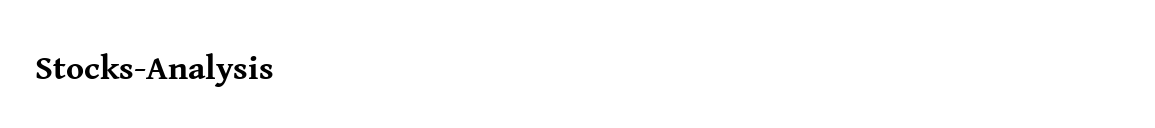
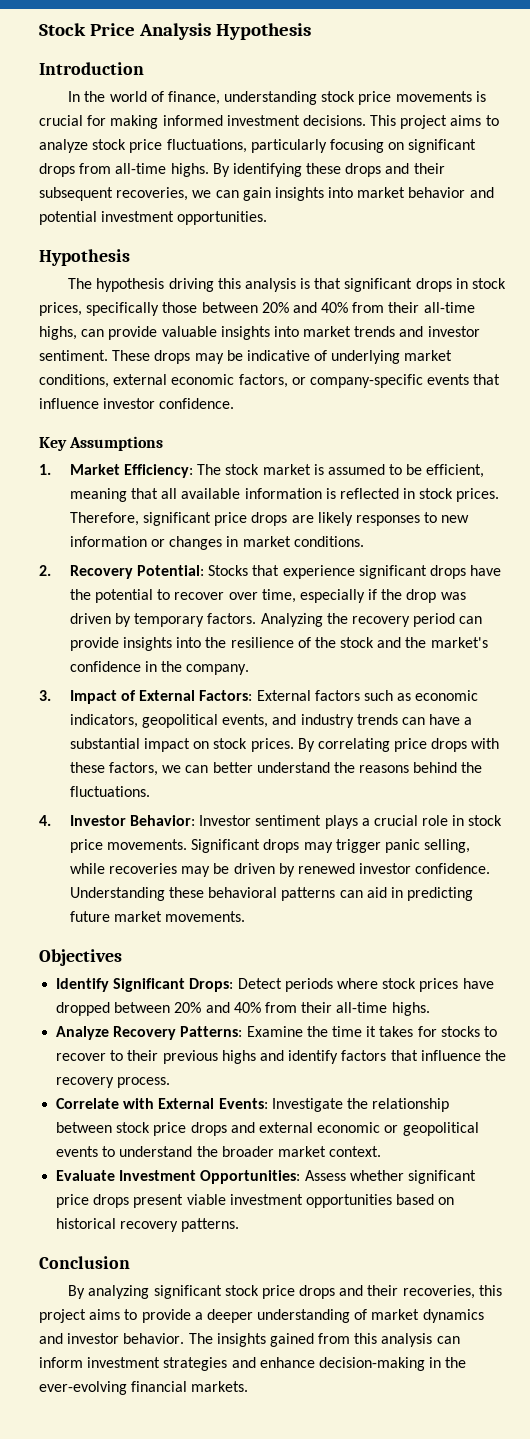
- Stocks-Analysis
+ Stock Price Analysis Hypothesis
+ Introduction
+ In the world of finance, understanding stock price movements is crucial for making informed investment decisions. This project aims to analyze stock price fluctuations, particularly focusing on significant drops from all-time highs. By identifying these drops and their subsequent recoveries, we can gain insights into market behavior and potential investment opportunities.
+ Hypothesis
+ The hypothesis driving this analysis is that significant drops in stock prices, specifically those between 20% and 40% from their all-time highs, can provide valuable insights into market trends and investor sentiment. These drops may be indicative of underlying market conditions, external economic factors, or company-specific events that influence investor confidence.
+ Key Assumptions
+ 1. Market Efficiency: The stock market is assumed to be efficient, meaning that all available information is reflected in stock prices. Therefore, significant price drops are likely responses to new information or changes in market conditions.
+ 2. Recovery Potential: Stocks that experience significant drops have the potential to recover over time, especially if the drop was driven by temporary factors. Analyzing the recovery period can provide insights into the resilience of the stock and the market's confidence in the company.
+ 3. Impact of External Factors: External factors such as economic indicators, geopolitical events, and industry trends can have a substantial impact on stock prices. By correlating price drops with these factors, we can better understand the reasons behind the fluctuations.
+ 4. Investor Behavior: Investor sentiment plays a crucial role in stock price movements. Significant drops may trigger panic selling, while recoveries may be driven by renewed investor confidence. Understanding these behavioral patterns can aid in predicting future market movements.
+ Objectives
+ Identify Significant Drops: Detect periods where stock prices have dropped between 20% and 40% from their all-time highs.
+ Analyze Recovery Patterns: Examine the time it takes for stocks to recover to their previous highs and identify factors that influence the recovery process.
+ Correlate with External Events: Investigate the relationship between stock price drops and external economic or geopolitical events to understand the broader market context.
+ Evaluate Investment Opportunities: Assess whether significant price drops present viable investment opportunities based on historical recovery patterns.
+ Conclusion
+ By analyzing significant stock price drops and their recoveries, this project aims to provide a deeper understanding of market dynamics and investor behavior. The insights gained from this analysis can inform investment strategies and enhance decision-making in the ever-evolving financial markets.

